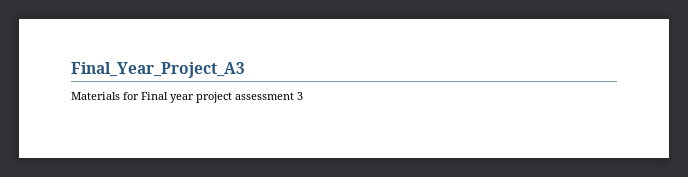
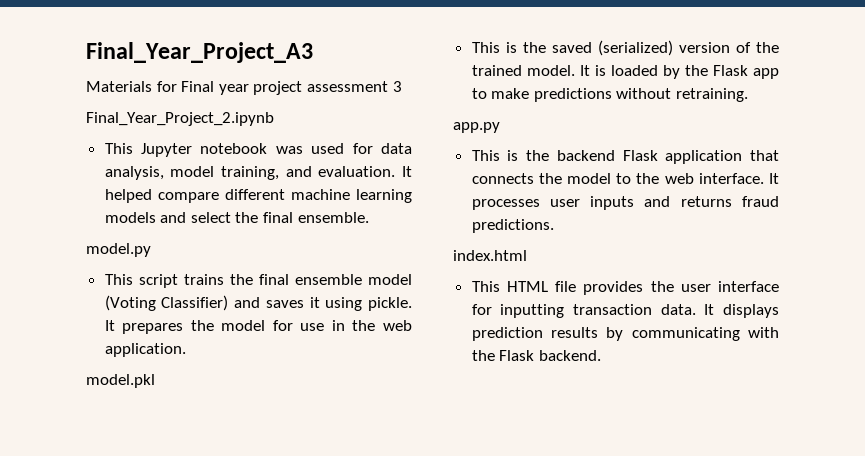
+ Final_Year_Project_2.ipynb
+ This Jupyter notebook was used for data analysis, model training, and evaluation. It helped compare different machine learning models and select the final ensemble.
+ model.py
+ This script trains the final ensemble model (Voting Classifier) and saves it using pickle. It prepares the model for use in the web application.
+ model.pkl
+ This is the saved (serialized) version of the trained model. It is loaded by the Flask app to make predictions without retraining.
+ app.py
+ This is the backend Flask application that connects the model to the web interface. It processes user inputs and returns fraud predictions.
+ index.html
+ This HTML file provides the user interface for inputting transaction data. It displays prediction results by communicating with the Flask backend.

